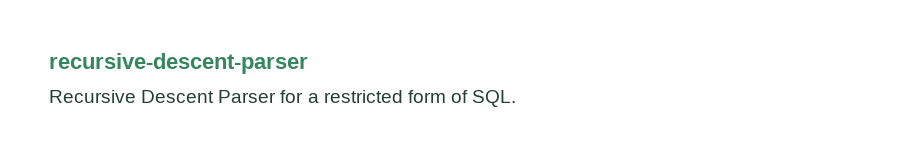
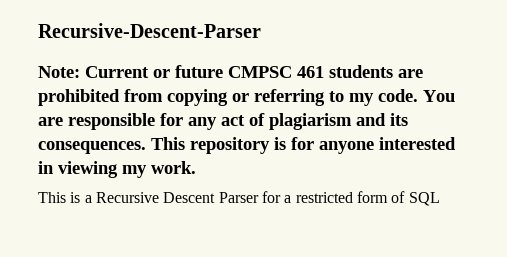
- recursive-descent-parser
- Recursive Descent Parser for a restricted form of SQL.
+ Recursive-Descent-Parser
+ Note: Current or future CMPSC 461 students are prohibited from copying or referring to my code. You are responsible for any act of plagiarism and its consequences. This repository is for anyone interested in viewing my work.
+ This is a Recursive Descent Parser for a restricted form of SQL

